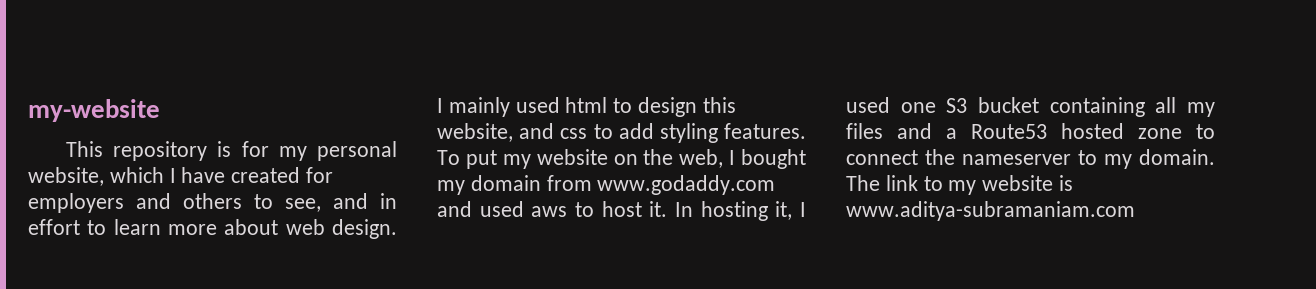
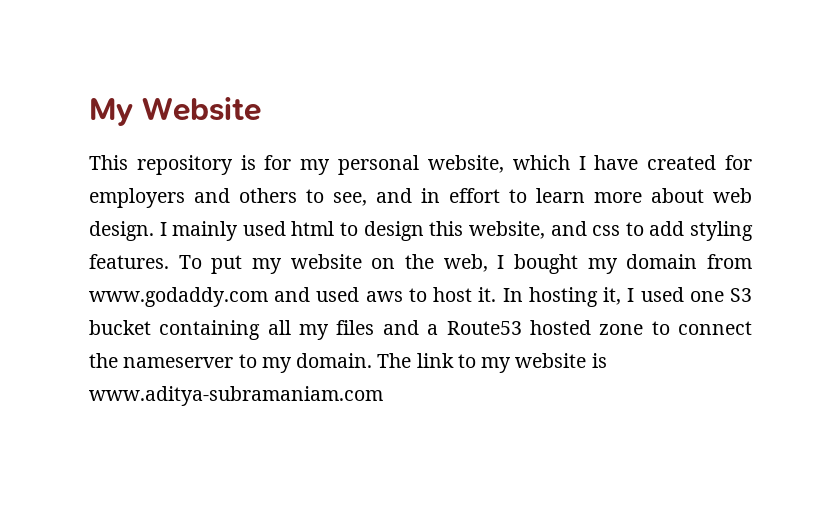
- my-website
+ My Website

